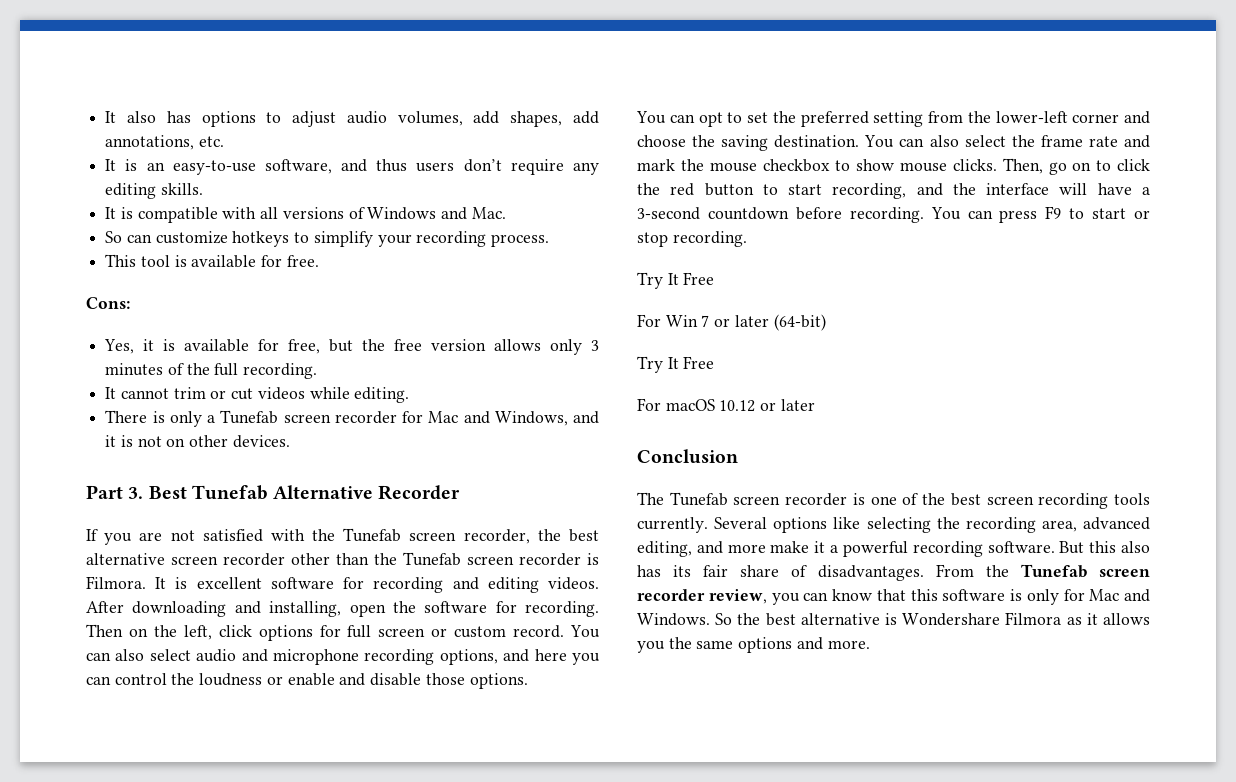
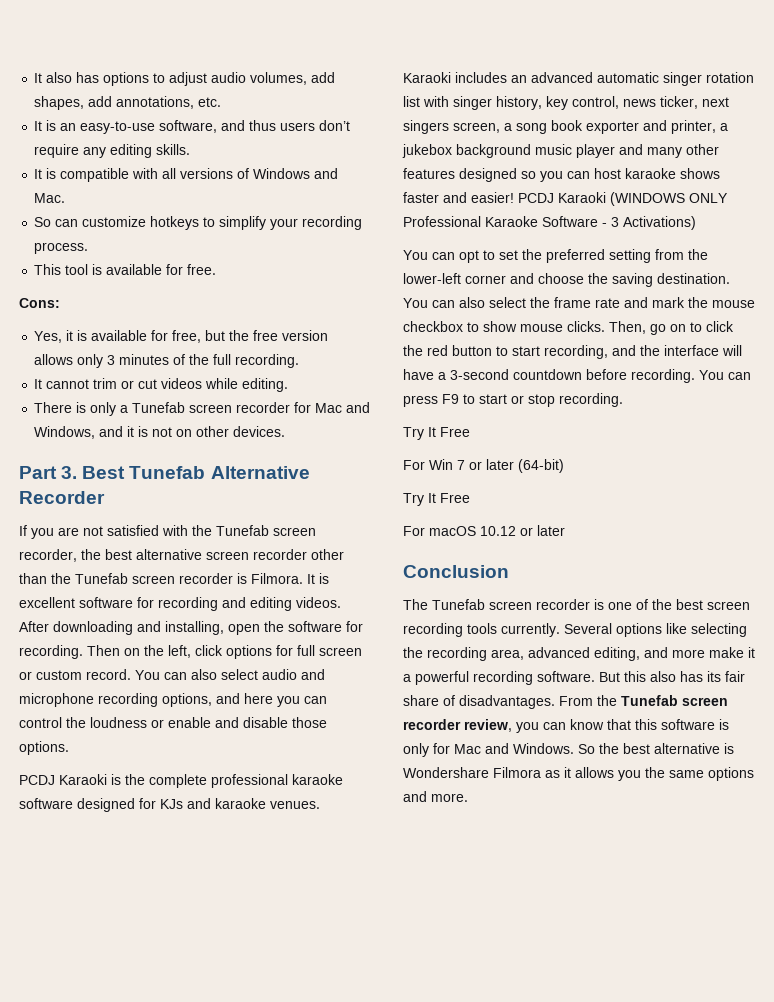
+ PCDJ Karaoki is the complete professional karaoke software designed for KJs and karaoke venues. Karaoki includes an advanced automatic singer rotation list with singer history, key control, news ticker, next singers screen, a song book exporter and printer, a jukebox background music player and many other features designed so you can host karaoke shows faster and easier! PCDJ Karaoki (WINDOWS ONLY Professional Karaoke Software - 3 Activations)

